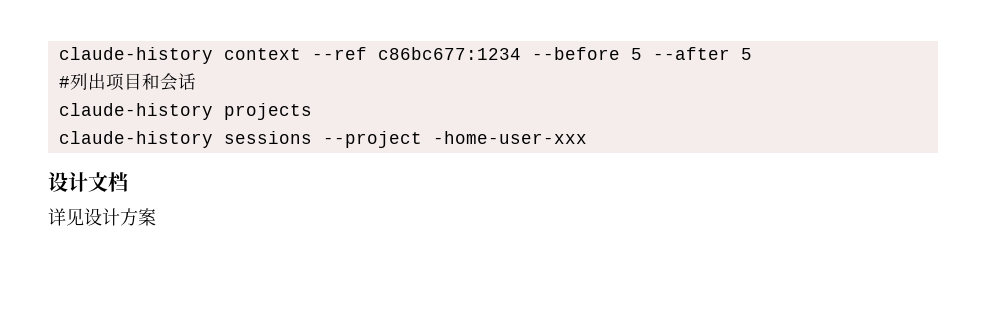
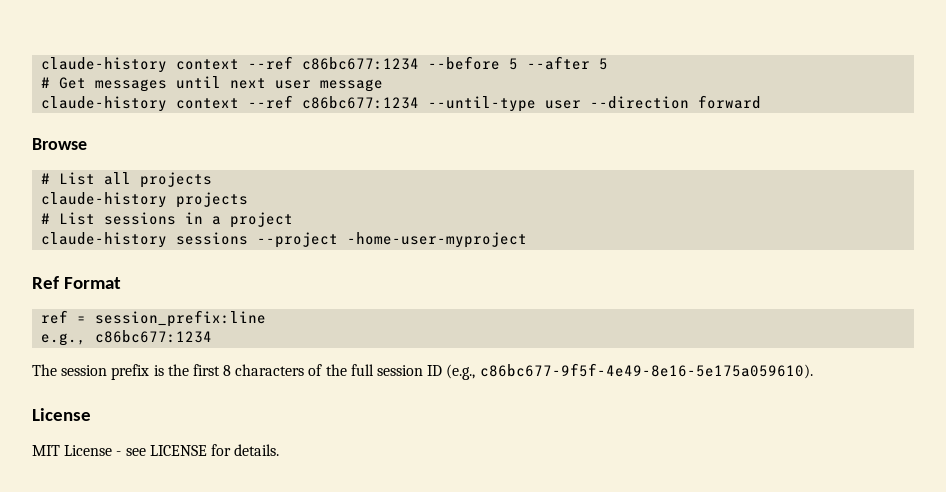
- #列出项目和会话
+ # Get messages until next user message
+ claude-history context --ref c86bc677:1234 --until-type user --direction forward
+ Browse
+ # List all projects
  claude-history projects
- claude-history sessions --project -home-user-xxx
- 设计文档
- 详见设计方案
+ # List sessions in a project
+ claude-history sessions --project -home-user-myproject
+ Ref Format
+ ref = session_prefix:line
+ e.g., c86bc677:1234
+ The session prefix is the first 8 characters of the full session ID (e.g., c86bc677-9f5f-4e49-8e16-5e175a059610).
+ License
+ MIT License - see LICENSE for details.

